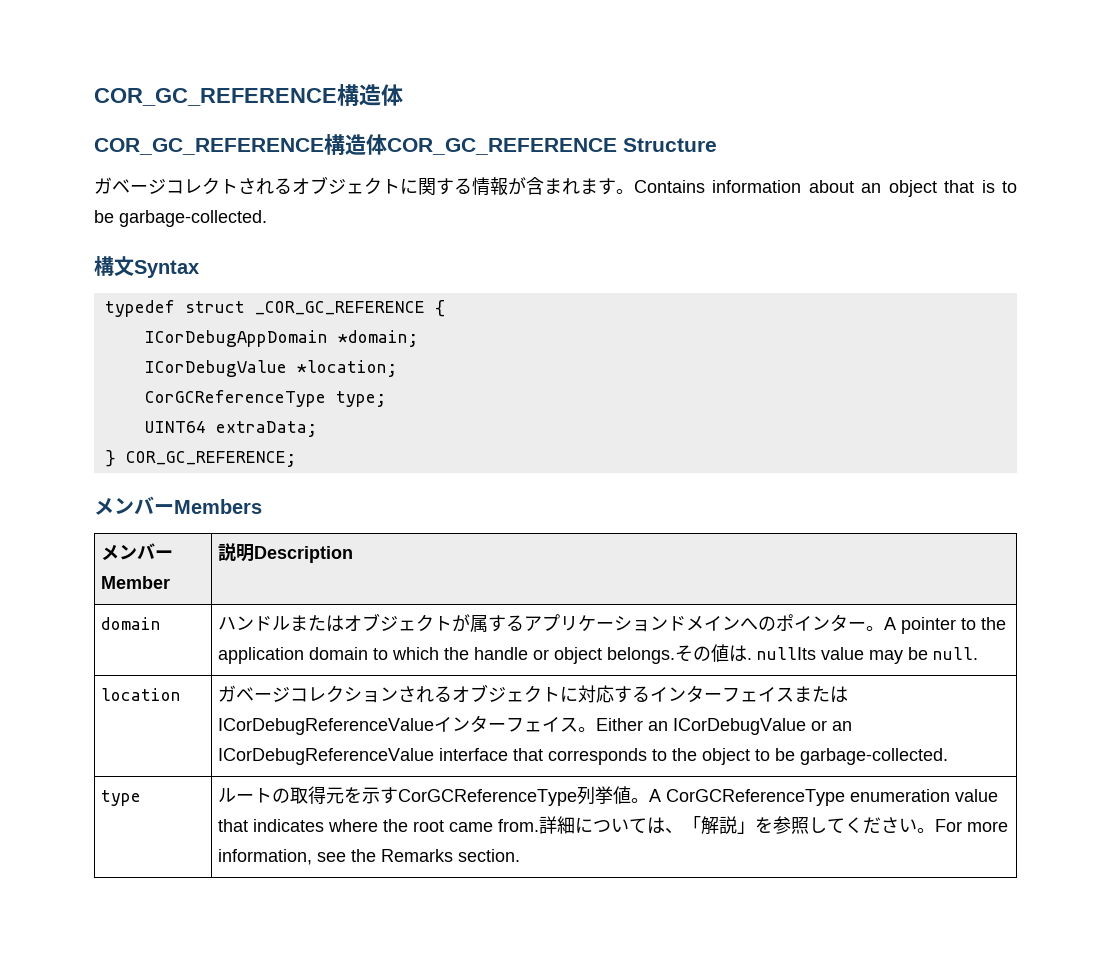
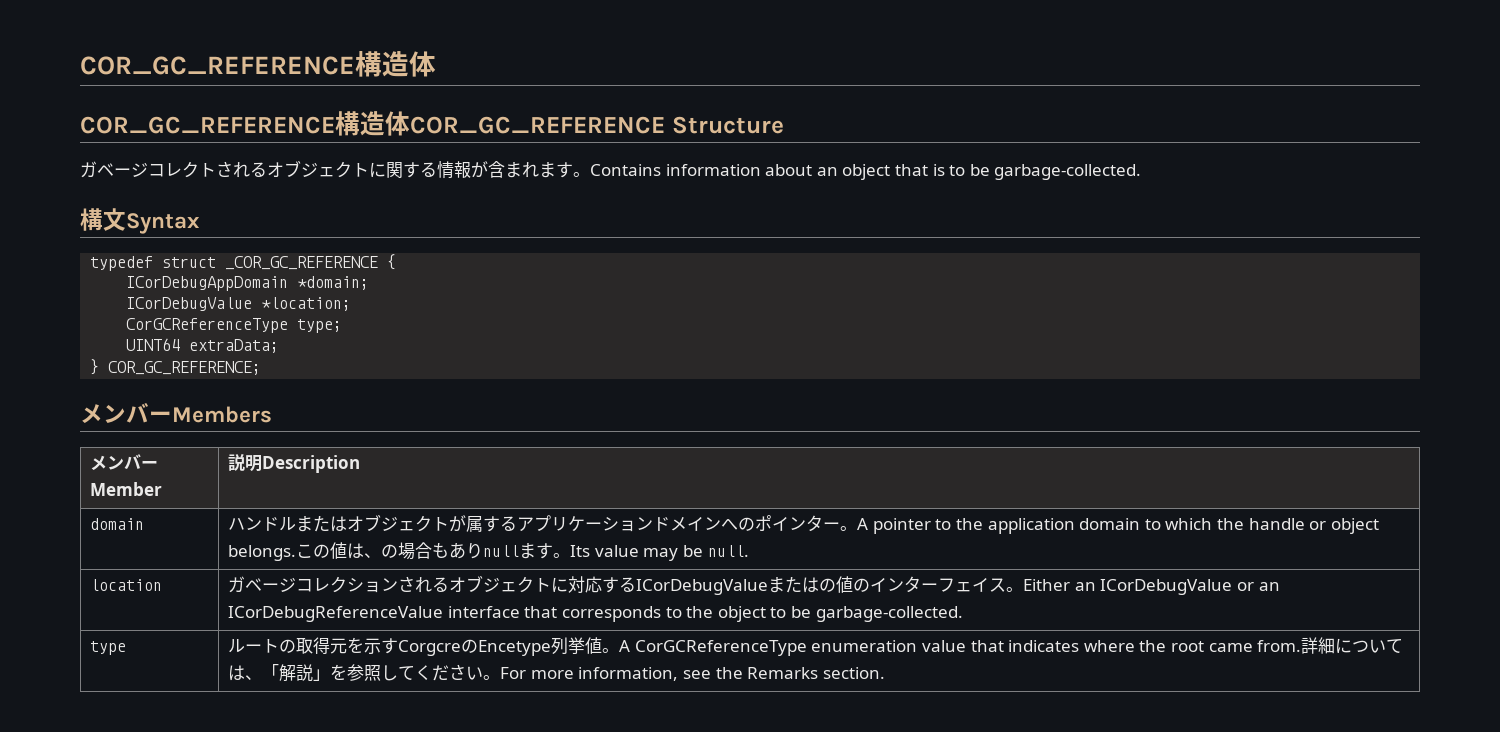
- その値は. nullIts value may be null.
+ この値は、の場合もありnullます。Its value may be null.
- location | ガベージコレクションされるオブジェクトに対応するインターフェイスまたはICorDebugReferenceValueインターフェイス。Either an ICorDebugValue or an ICorDebugReferenceValue interface that corresponds to the object to be garbage-collected.
+ location | ガベージコレクションされるオブジェクトに対応するICorDebugValueまたはの値のインターフェイス。Either an ICorDebugValue or an ICorDebugReferenceValue interface that corresponds to the object to be garbage-collected.
- type | ルートの取得元を示すCorGCReferenceType列挙値。A CorGCReferenceType enumeration value that indicates where the root came from.詳細については、「解説」を参照してください。For more information, see the Remarks section.
+ type | ルートの取得元を示すCorgcreのEncetype列挙値。A CorGCReferenceType enumeration value that indicates where the root came from.詳細については、「解説」を参照してください。For more information, see the Remarks section.

